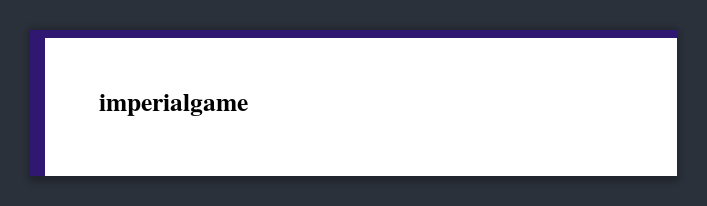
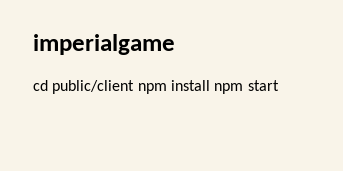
+ cd public/client npm install npm start

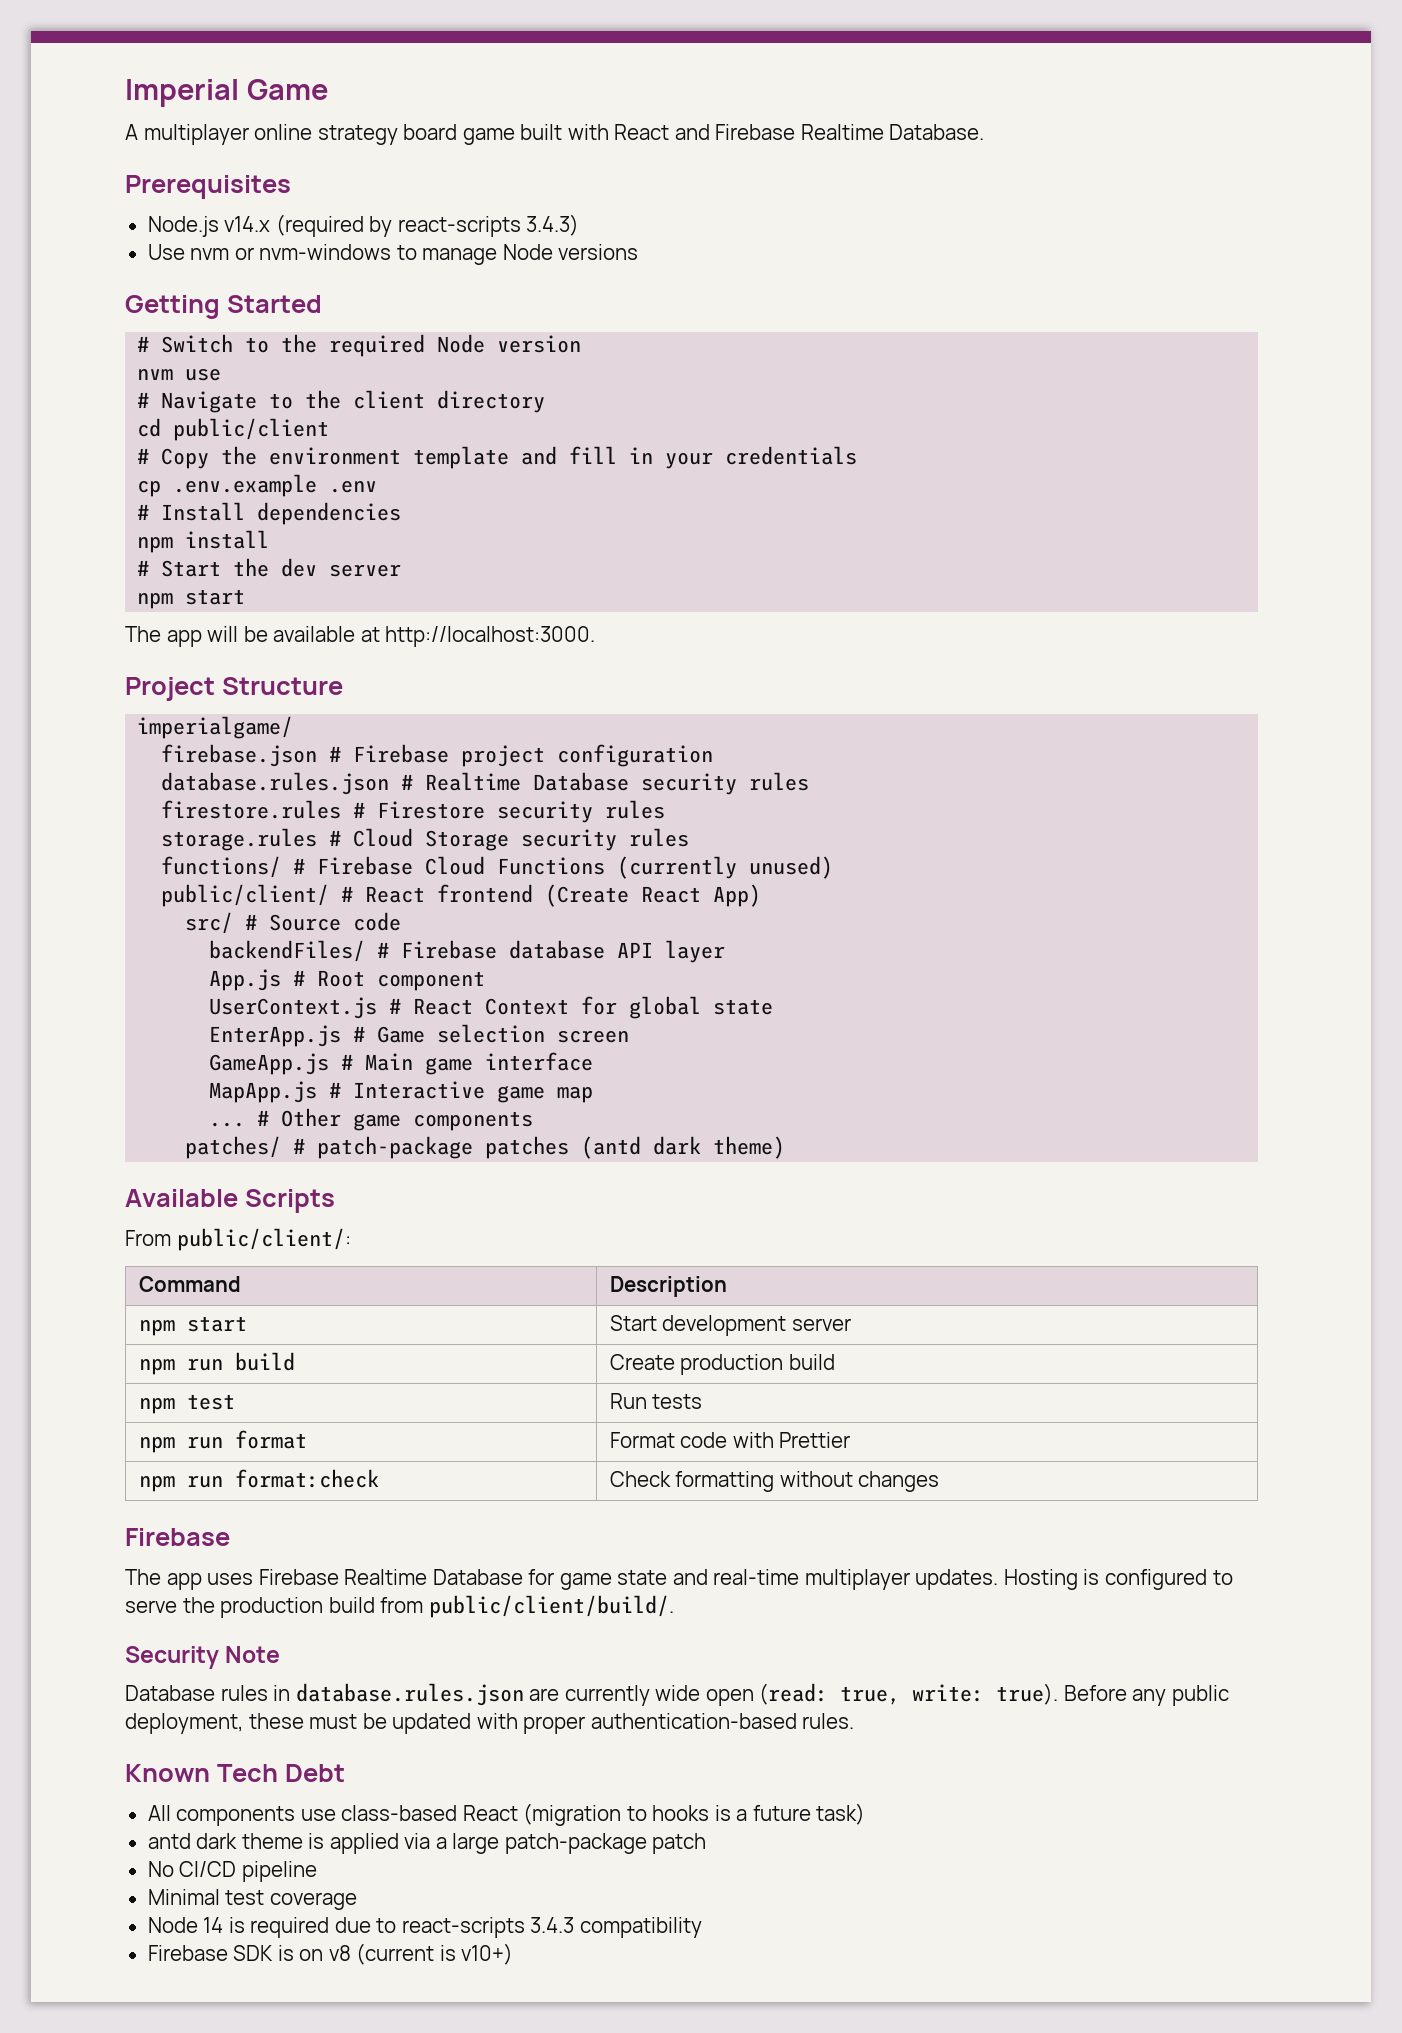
- imperialgame
- cd public/client npm install npm start
+ Imperial Game
+ A multiplayer online strategy board game built with React and Firebase Realtime Database.
+ Prerequisites
+ Node.js v14.x (required by react-scripts 3.4.3)
+ Use nvm or nvm-windows to manage Node versions
+ Getting Started
+ # Switch to the required Node version
+ nvm use
+ # Navigate to the client directory
+ cd public/client
+ # Copy the environment template and fill in your credentials
+ cp .env.example .env
+ # Install dependencies
+ npm install
+ # Start the dev server
+ npm start
+ The app will be available at http://localhost:3000.
+ Project Structure
+ imperialgame/
+ firebase.json # Firebase project configuration
+ database.rules.json # Realtime Database security rules
+ firestore.rules # Firestore security rules
+ storage.rules # Cloud Storage security rules
+ functions/ # Firebase Cloud Functions (currently unused)
+ public/client/ # React frontend (Create React App)
+ src/ # Source code
+ backendFiles/ # Firebase database API layer
+ App.js # Root component
+ UserContext.js # React Context for global state
+ EnterApp.js # Game selection screen
+ GameApp.js # Main game interface
+ MapApp.js # Interactive game map
+ ... # Other game components
+ patches/ # patch-package patches (antd dark theme)
+ Available Scripts
+ From public/client/:
+ Command | Description
+ npm start | Start development server
+ npm run build | Create production build
+ npm test | Run tests
+ npm run format | Format code with Prettier
+ npm run format:check | Check formatting without changes
+ Firebase
+ The app uses Firebase Realtime Database for game state and real-time multiplayer updates. Hosting is configured to serve the production build from public/client/build/.
+ Security Note
+ Database rules in database.rules.json are currently wide open (read: true, write: true). Before any public deployment, these must be updated with proper authentication-based rules.
+ Known Tech Debt
+ All components use class-based React (migration to hooks is a future task)
+ antd dark theme is applied via a large patch-package patch
+ No CI/CD pipeline
+ Minimal test coverage
+ Node 14 is required due to react-scripts 3.4.3 compatibility
+ Firebase SDK is on v8 (current is v10+)

